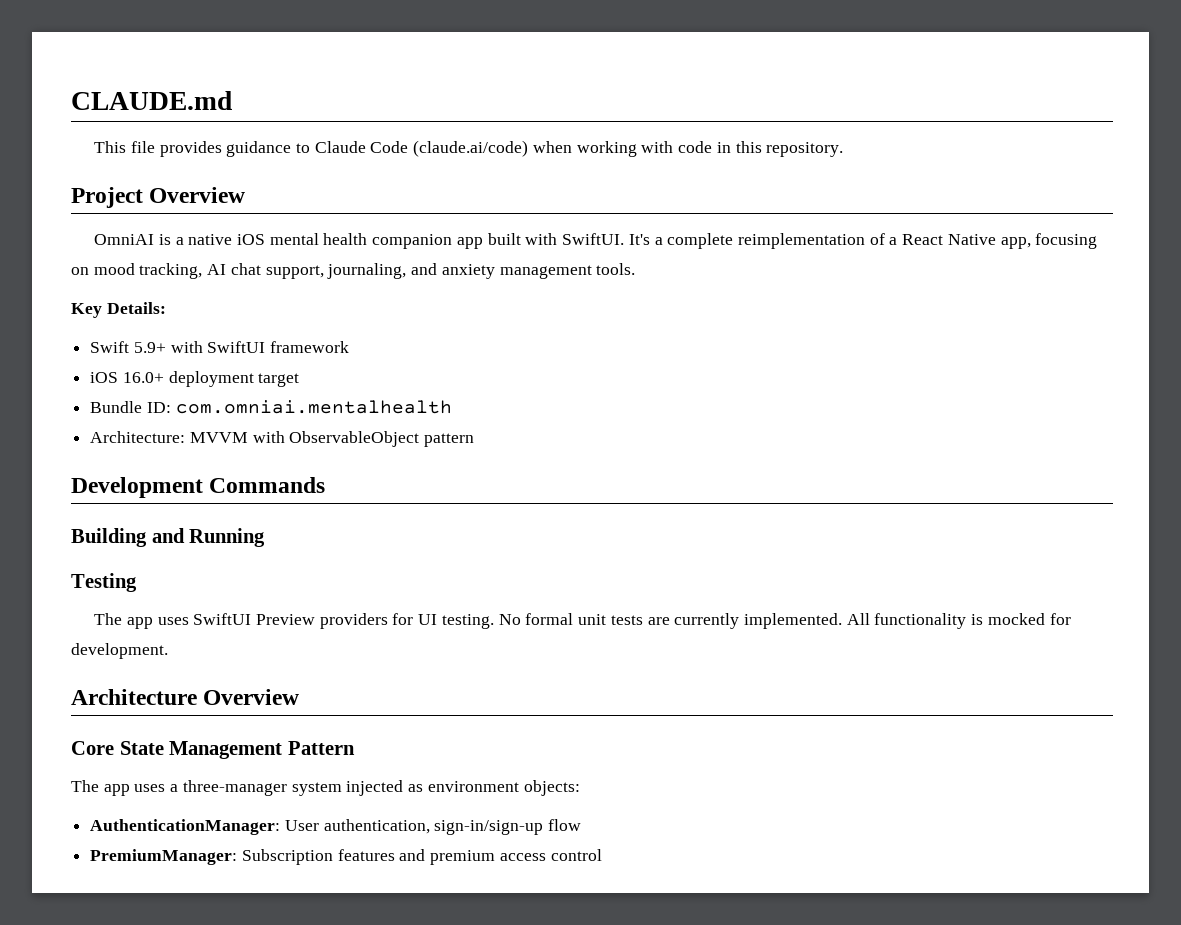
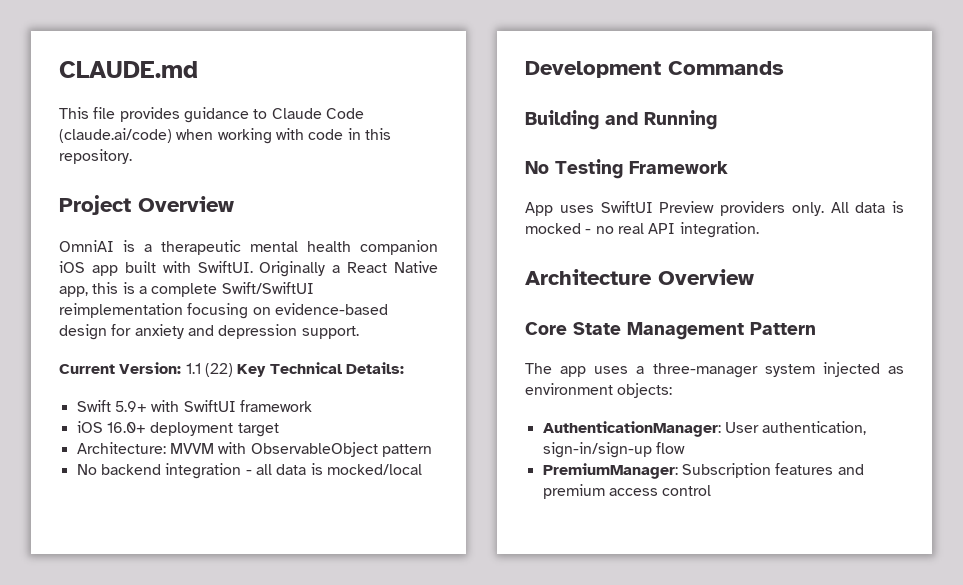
- OmniAI is a native iOS mental health companion app built with SwiftUI.
+ OmniAI is a therapeutic mental health companion iOS app built with SwiftUI.
- It's a complete reimplementation of a React Native app, focusing on mood tracking, AI chat support, journaling, and anxiety management tools.
- Key Details:
+ Originally a React Native app, this is a complete Swift/SwiftUI reimplementation focusing on evidence-based design for anxiety and depression support.
+ Current Version: 1.1 (22) Key Technical Details:
- Bundle ID: com.omniai.mentalhealth
+ No backend integration - all data is mocked/local
- Testing
- The app uses SwiftUI Preview providers for UI testing. No formal unit tests are currently implemented. All functionality is mocked for development.
+ No Testing Framework
+ App uses SwiftUI Preview providers only. All data is mocked - no real API integration.

